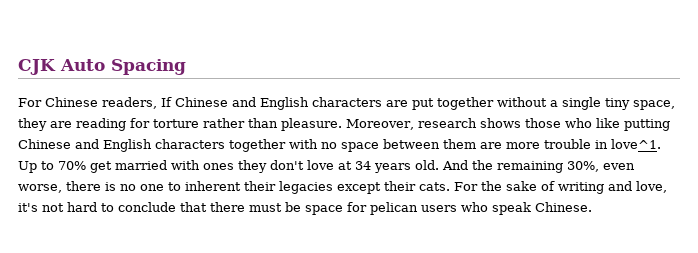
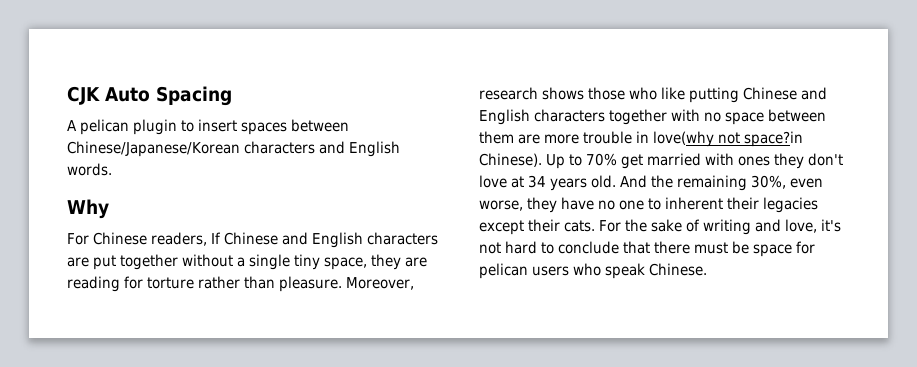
+ A pelican plugin to insert spaces between Chinese/Japanese/Korean characters and English words.
+ Why
- Moreover, research shows those who like putting Chinese and English characters together with no space between them are more trouble in love^1.
+ Moreover, research shows those who like putting Chinese and English characters together with no space between them are more trouble in love(why not space?in Chinese).
- And the remaining 30%, even worse, there is no one to inherent their legacies except their cats.
+ And the remaining 30%, even worse, they have no one to inherent their legacies except their cats.

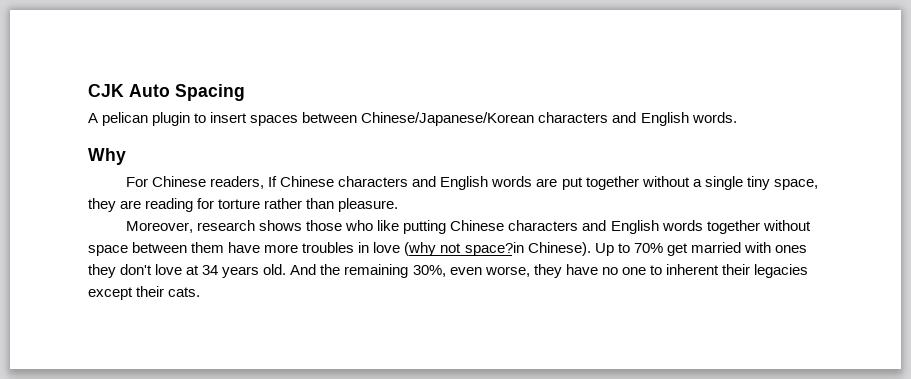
- For Chinese readers, If Chinese and English characters are put together without a single tiny space, they are reading for torture rather than pleasure. Moreover, research shows those who like putting Chinese and English characters together with no space between them are more trouble in love(why not space?in Chinese).
+ For Chinese readers, If Chinese characters and English words are put together without a single tiny space, they are reading for torture rather than pleasure.
+ Moreover, research shows those who like putting Chinese characters and English words together without space between them have more troubles in love (why not space?in Chinese).
- For the sake of writing and love, it's not hard to conclude that there must be space for pelican users who speak Chinese.

